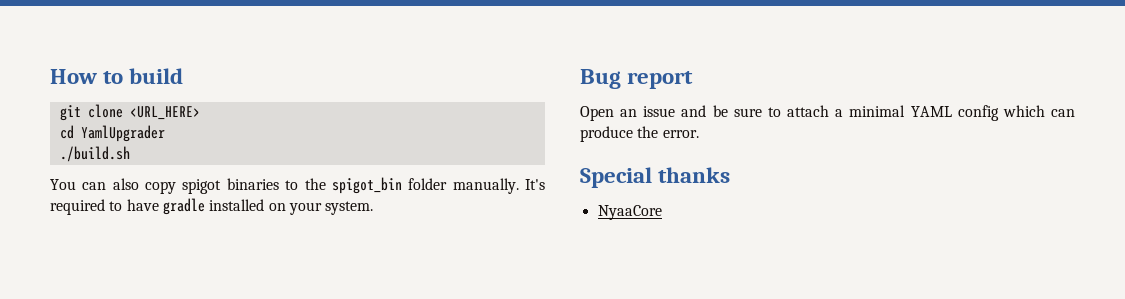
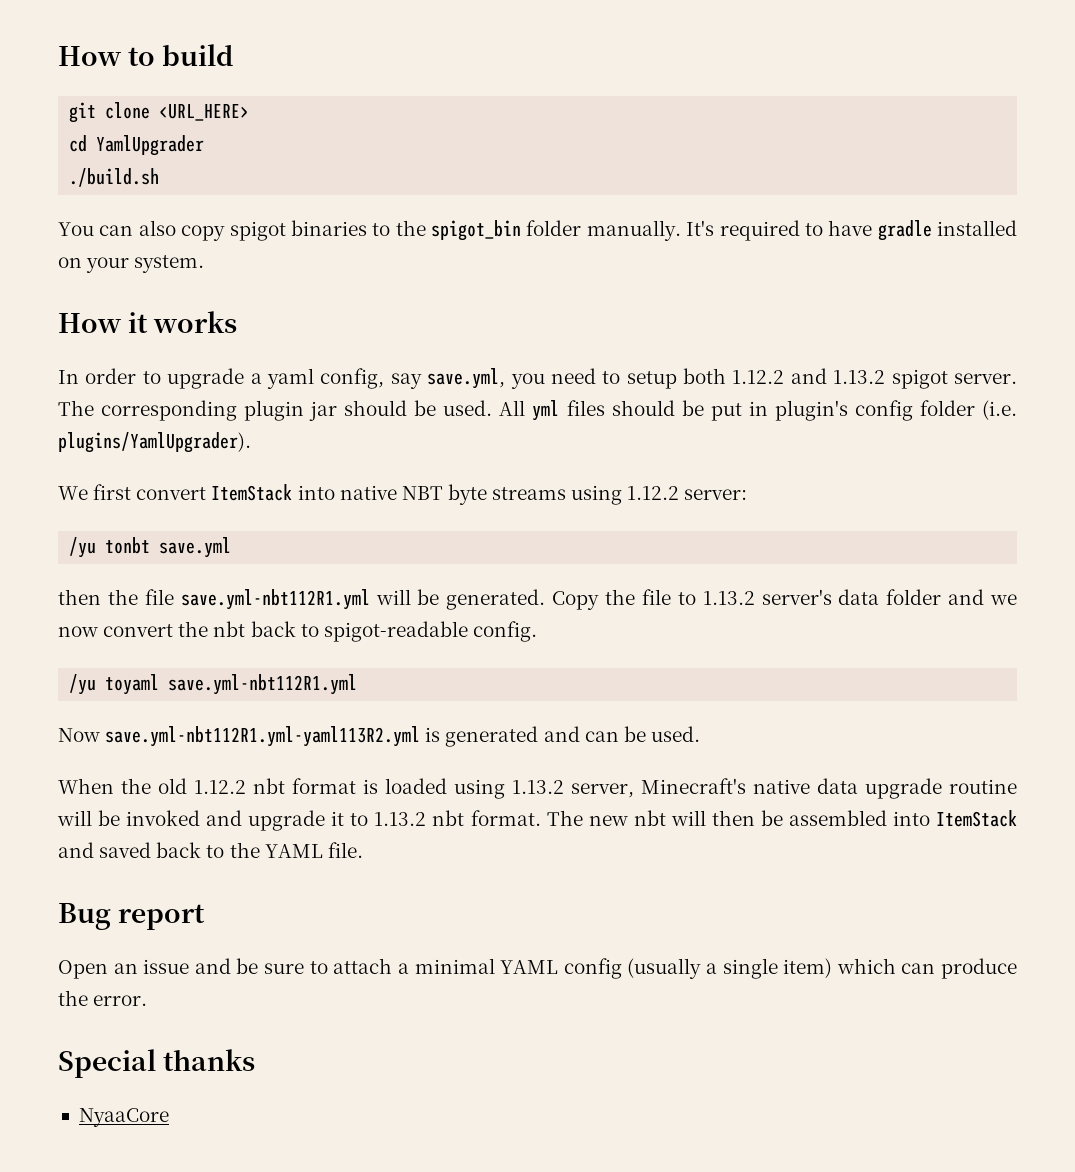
+ How it works
+ In order to upgrade a yaml config, say save.yml, you need to setup both 1.12.2 and 1.13.2 spigot server. The corresponding plugin jar should be used. All yml files should be put in plugin's config folder (i.e. plugins/YamlUpgrader).
+ We first convert ItemStack into native NBT byte streams using 1.12.2 server:
+ /yu tonbt save.yml
+ then the file save.yml-nbt112R1.yml will be generated. Copy the file to 1.13.2 server's data folder and we now convert the nbt back to spigot-readable config.
+ /yu toyaml save.yml-nbt112R1.yml
+ Now save.yml-nbt112R1.yml-yaml113R2.yml is generated and can be used.
+ When the old 1.12.2 nbt format is loaded using 1.13.2 server, Minecraft's native data upgrade routine will be invoked and upgrade it to 1.13.2 nbt format. The new nbt will then be assembled into ItemStack and saved back to the YAML file.
- Open an issue and be sure to attach a minimal YAML config which can produce the error.
+ Open an issue and be sure to attach a minimal YAML config (usually a single item) which can produce the error.

